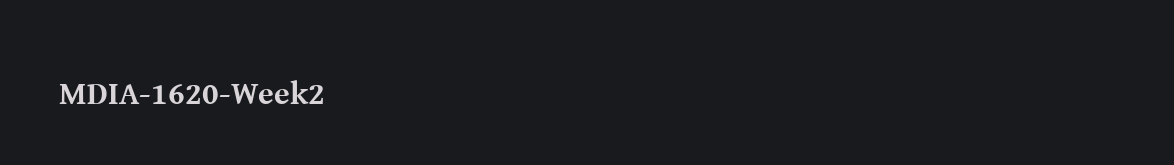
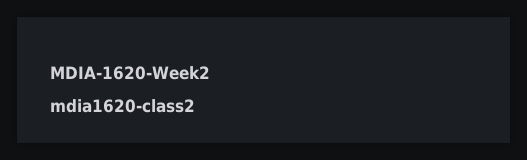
+ mdia1620-class2

